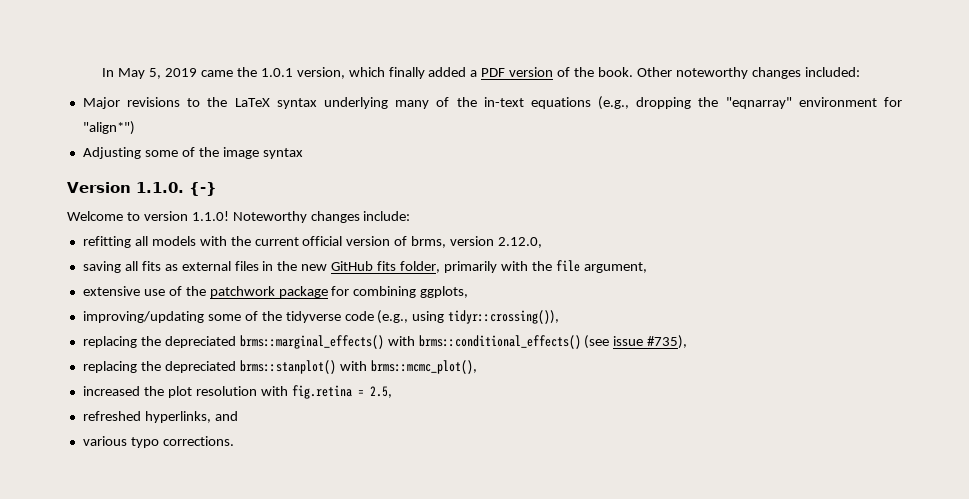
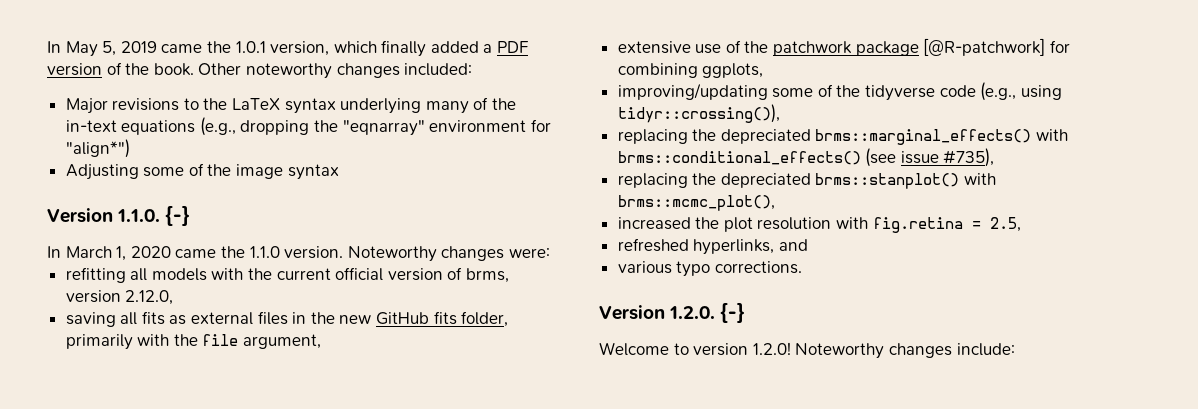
- Welcome to version 1.1.0! Noteworthy changes include:
+ In March 1, 2020 came the 1.1.0 version. Noteworthy changes were:
- extensive use of the patchwork package for combining ggplots,
+ extensive use of the patchwork package [@R-patchwork] for combining ggplots,
+ Version 1.2.0. {-}
+ Welcome to version 1.2.0! Noteworthy changes include:

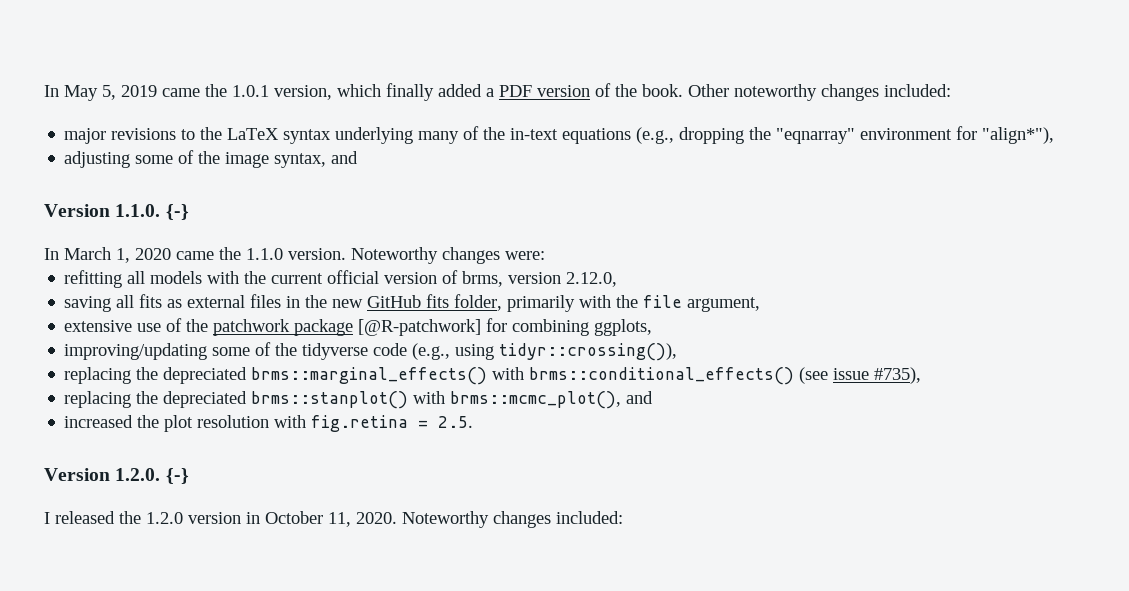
- Major revisions to the LaTeX syntax underlying many of the in-text equations (e.g., dropping the "eqnarray" environment for "align*")
- Adjusting some of the image syntax
+ major revisions to the LaTeX syntax underlying many of the in-text equations (e.g., dropping the "eqnarray" environment for "align*"),
+ adjusting some of the image syntax, and
- replacing the depreciated brms::stanplot() with brms::mcmc_plot(),
+ replacing the depreciated brms::stanplot() with brms::mcmc_plot(), and
- increased the plot resolution with fig.retina = 2.5,
- refreshed hyperlinks, and
- various typo corrections.
+ increased the plot resolution with fig.retina = 2.5.
  Version 1.2.0. {-}
- Welcome to version 1.2.0! Noteworthy changes include:
+ I released the 1.2.0 version in October 11, 2020. Noteworthy changes included:

